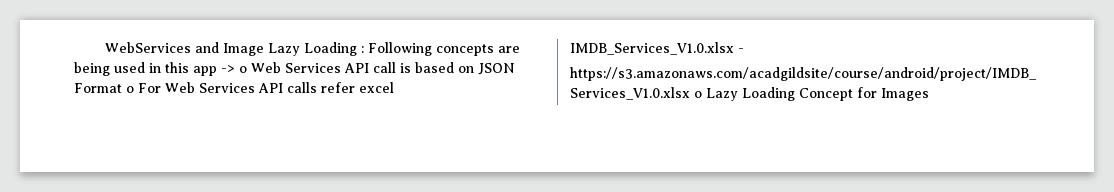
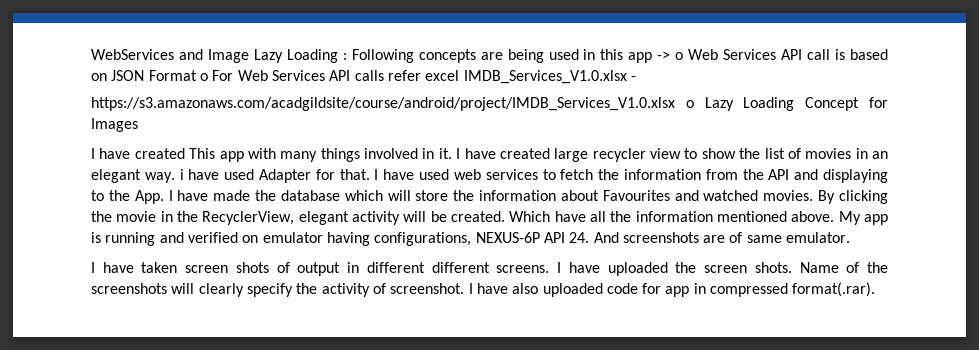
+ I have created This app with many things involved in it. I have created large recycler view to show the list of movies in an elegant way. i have used Adapter for that. I have used web services to fetch the information from the API and displaying to the App. I have made the database which will store the information about Favourites and watched movies. By clicking the movie in the RecyclerView, elegant activity will be created. Which have all the information mentioned above. My app is running and verified on emulator having configurations, NEXUS-6P API 24. And screenshots are of same emulator.
+ I have taken screen shots of output in different different screens. I have uploaded the screen shots. Name of the screenshots will clearly specify the activity of screenshot. I have also uploaded code for app in compressed format(.rar).

